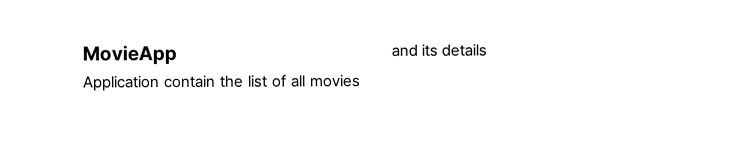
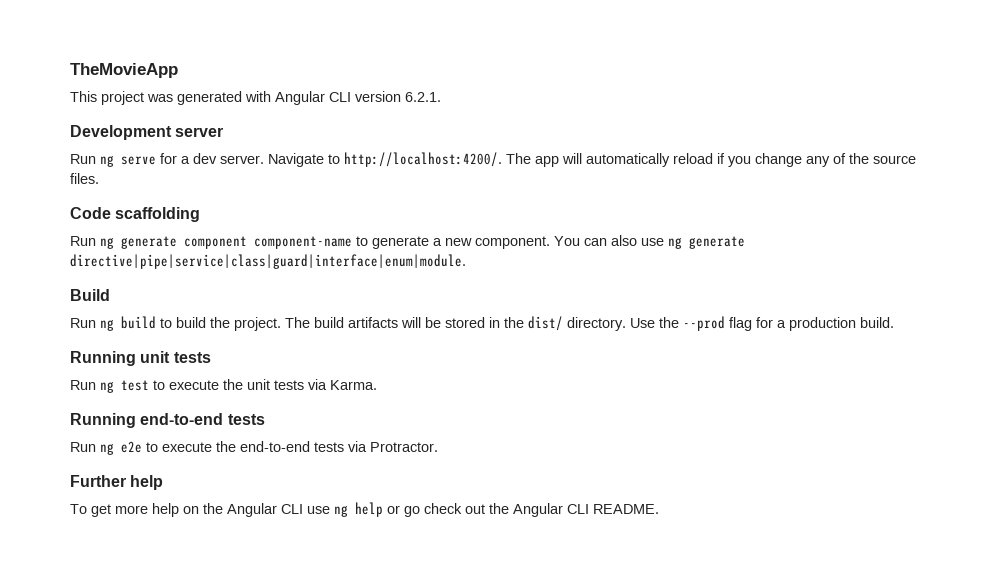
- MovieApp
- Application contain the list of all movies and its details
+ TheMovieApp
+ This project was generated with Angular CLI version 6.2.1.
+ Development server
+ Run ng serve for a dev server. Navigate to http://localhost:4200/. The app will automatically reload if you change any of the source files.
+ Code scaffolding
+ Run ng generate component component-name to generate a new component. You can also use ng generate directive|pipe|service|class|guard|interface|enum|module.
+ Build
+ Run ng build to build the project. The build artifacts will be stored in the dist/ directory. Use the --prod flag for a production build.
+ Running unit tests
+ Run ng test to execute the unit tests via Karma.
+ Running end-to-end tests
+ Run ng e2e to execute the end-to-end tests via Protractor.
+ Further help
+ To get more help on the Angular CLI use ng help or go check out the Angular CLI README.

